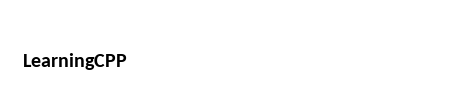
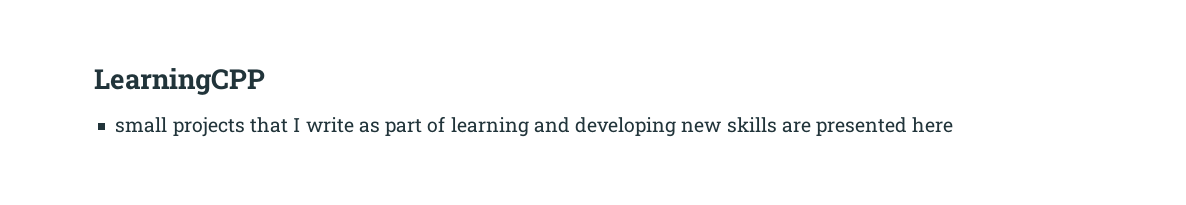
+ small projects that I write as part of learning and developing new skills are presented here

